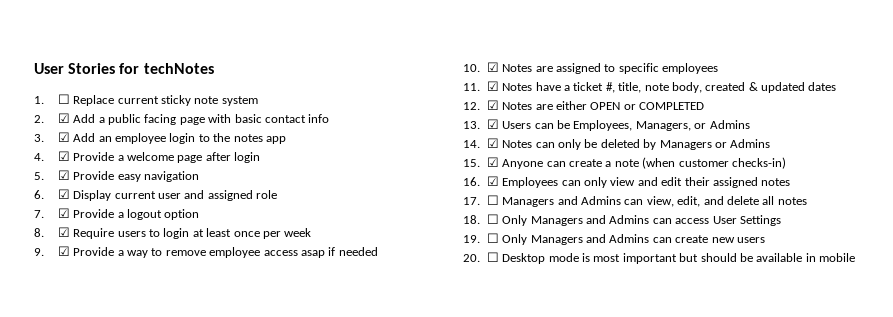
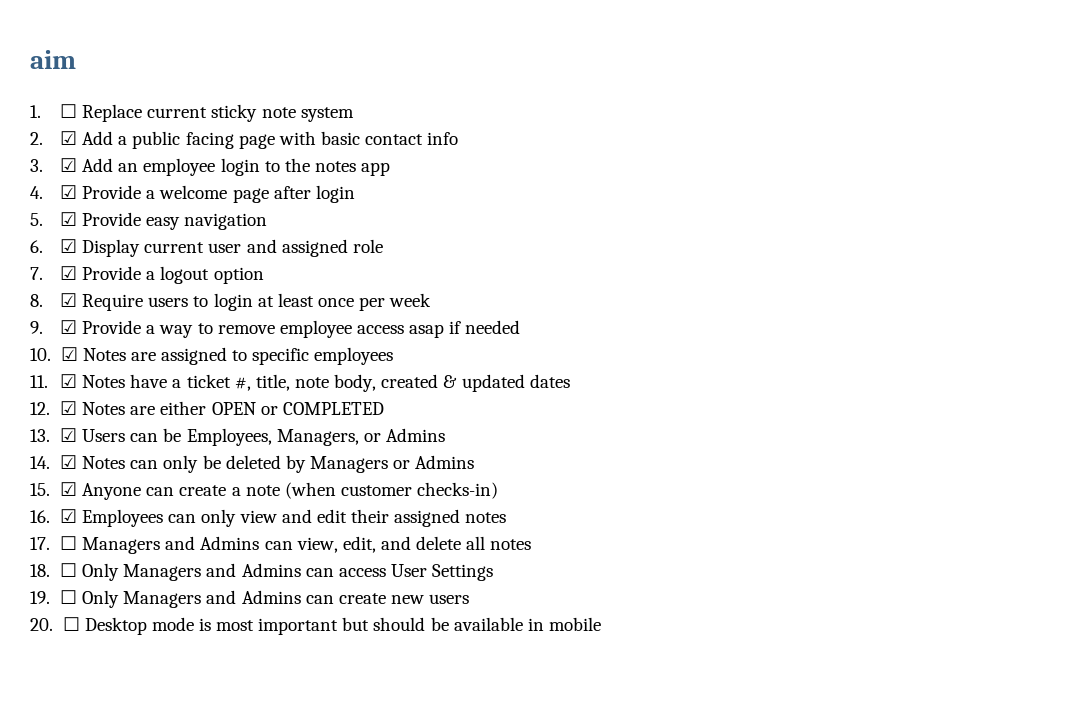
- User Stories for techNotes
+ aim

